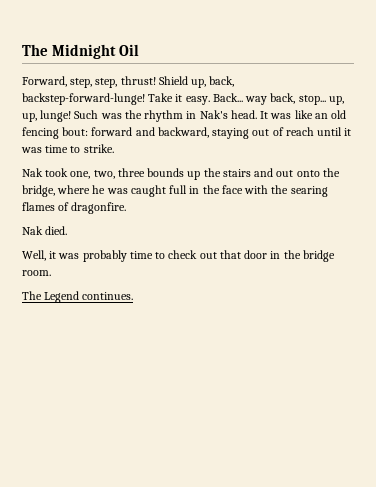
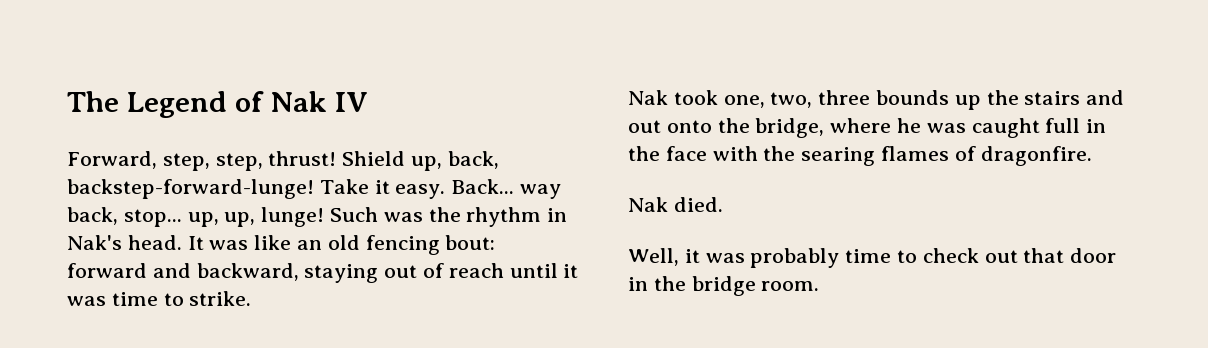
- The Midnight Oil
+ The Legend of Nak IV
- The Legend continues.

